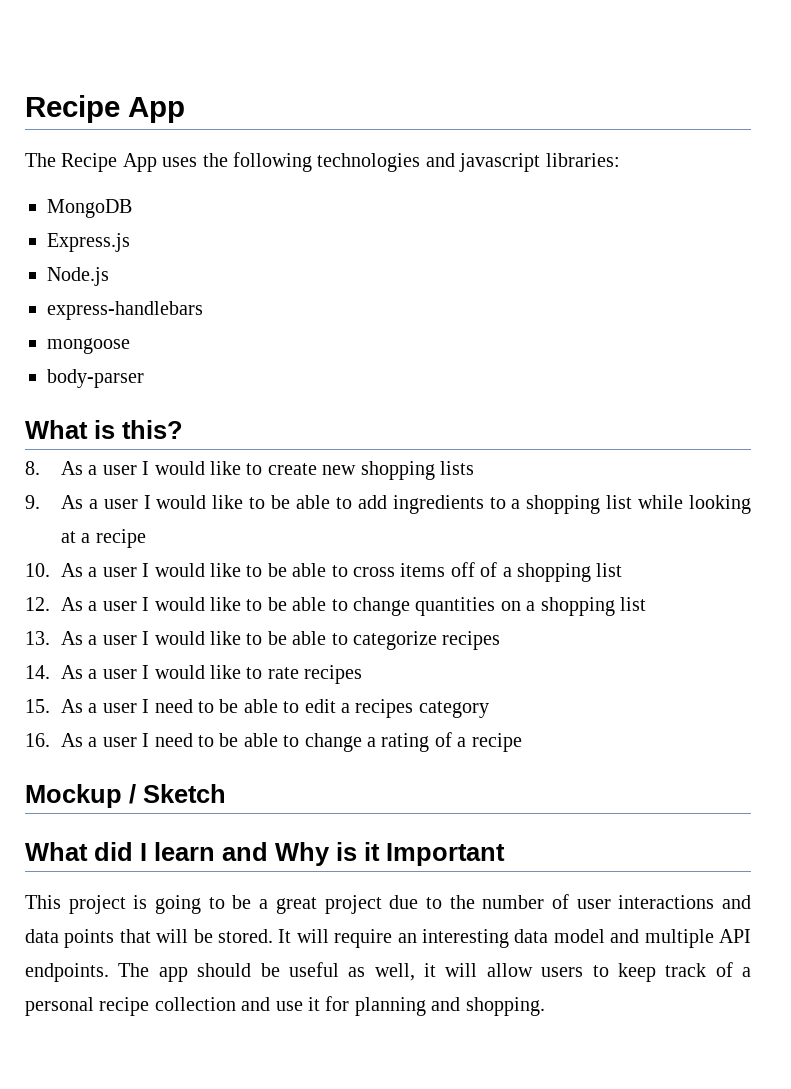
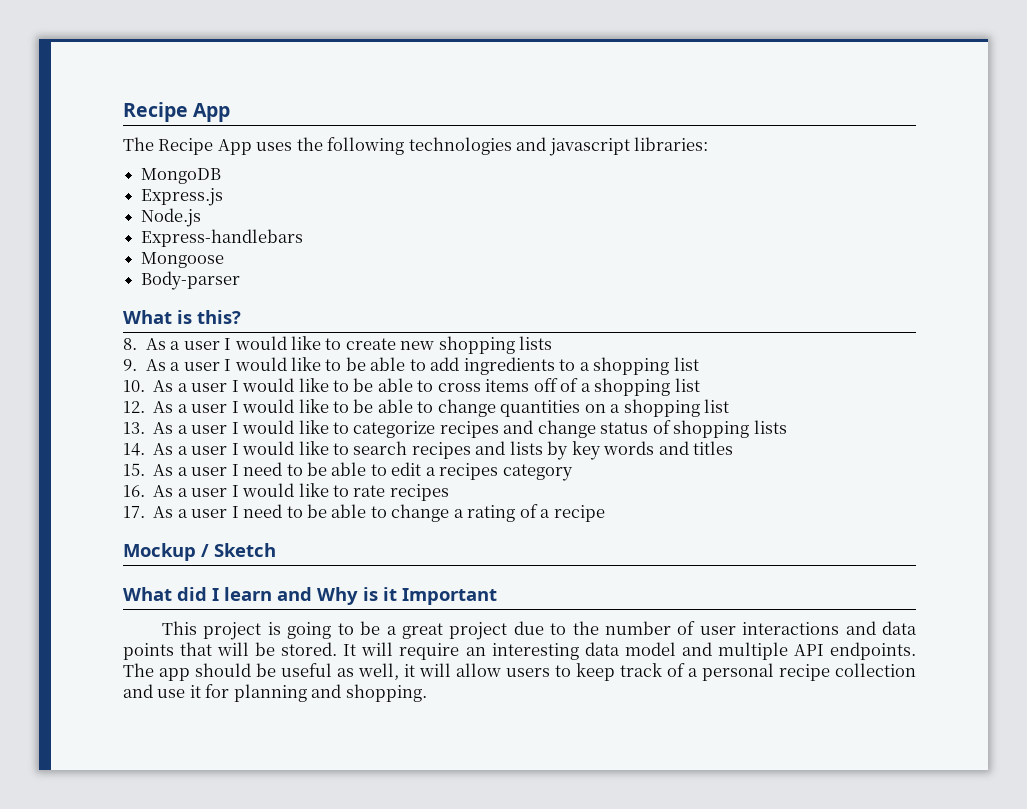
- express-handlebars
- mongoose
- body-parser
+ Express-handlebars
+ Mongoose
+ Body-parser
- 9. As a user I would like to be able to add ingredients to a shopping list while looking at a recipe
+ 9. As a user I would like to be able to add ingredients to a shopping list
- 13. As a user I would like to be able to categorize recipes
+ 13. As a user I would like to categorize recipes and change status of shopping lists
- 14. As a user I would like to rate recipes
+ 14. As a user I would like to search recipes and lists by key words and titles
- 16. As a user I need to be able to change a rating of a recipe
+ 16. As a user I would like to rate recipes
+ 17. As a user I need to be able to change a rating of a recipe

